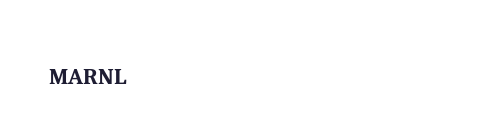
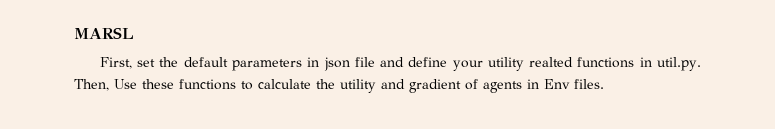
- MARNL
+ MARSL
+ First, set the default parameters in json file and define your utility realted functions in util.py. Then, Use these functions to calculate the utility and gradient of agents in Env files.

